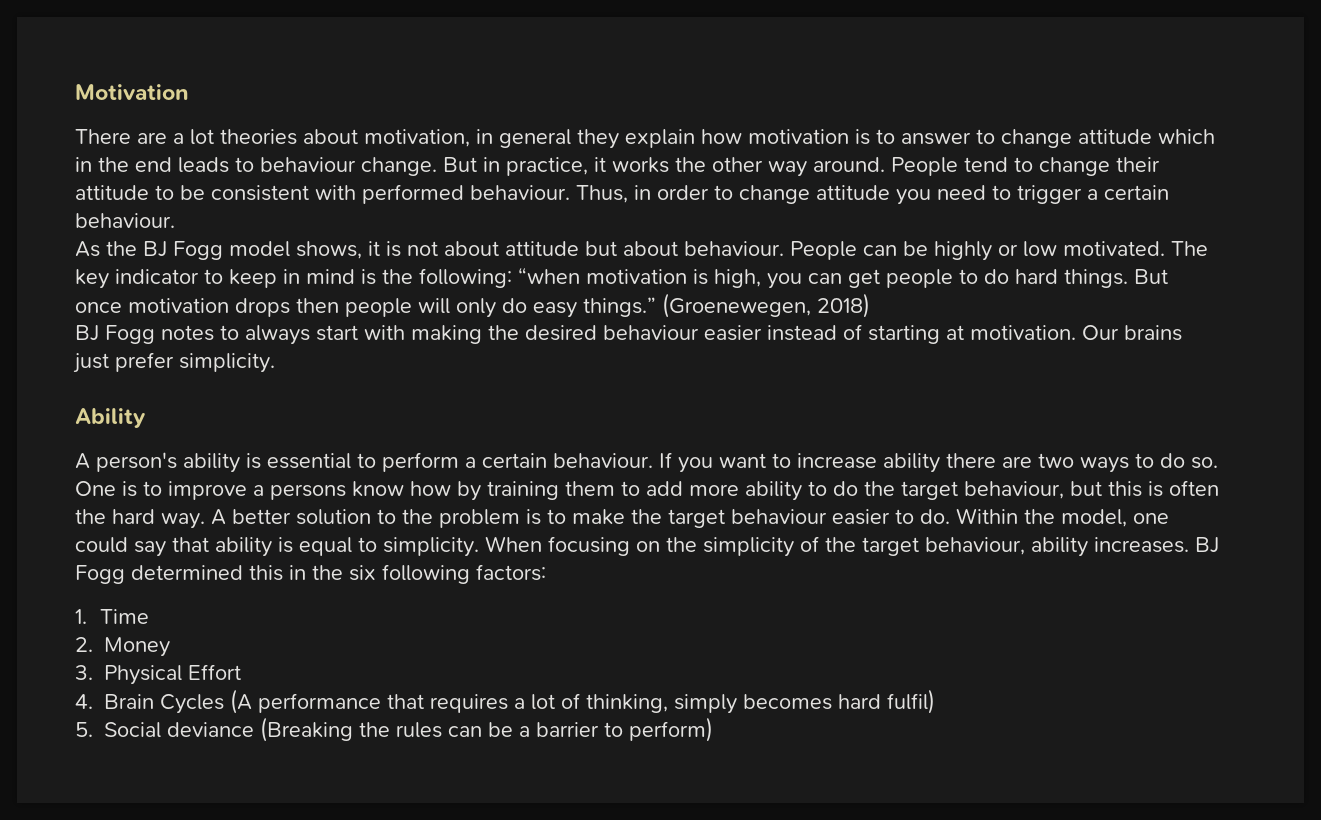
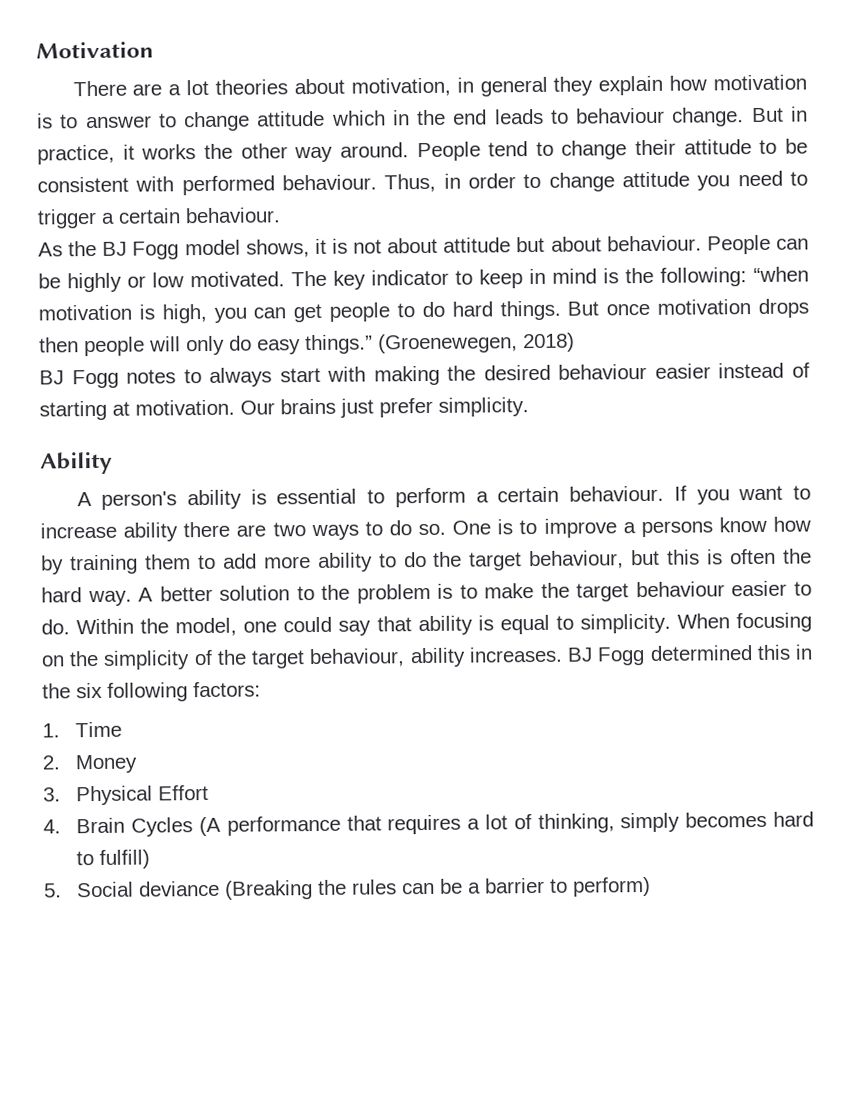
- 4. Brain Cycles (A performance that requires a lot of thinking, simply becomes hard fulfil)
+ 4. Brain Cycles (A performance that requires a lot of thinking, simply becomes hard to fulfill)

